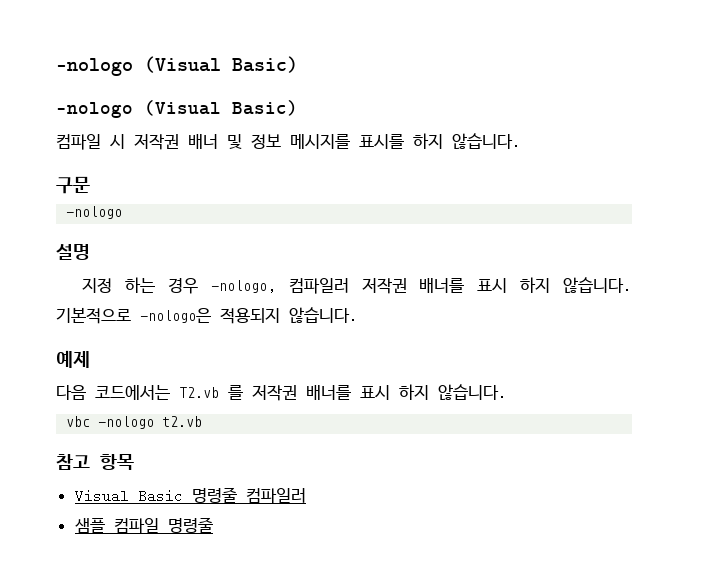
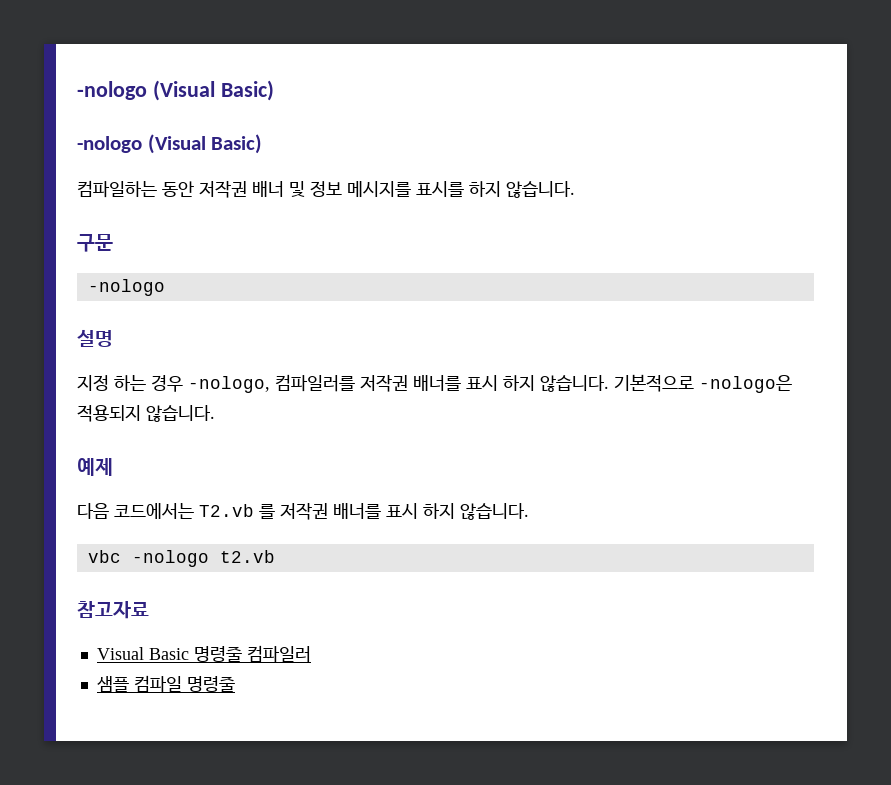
- 컴파일 시 저작권 배너 및 정보 메시지를 표시를 하지 않습니다.
+ 컴파일하는 동안 저작권 배너 및 정보 메시지를 표시를 하지 않습니다.
- 지정 하는 경우 -nologo, 컴파일러 저작권 배너를 표시 하지 않습니다.
+ 지정 하는 경우 -nologo, 컴파일러를 저작권 배너를 표시 하지 않습니다.
- 참고 항목
+ 참고자료

